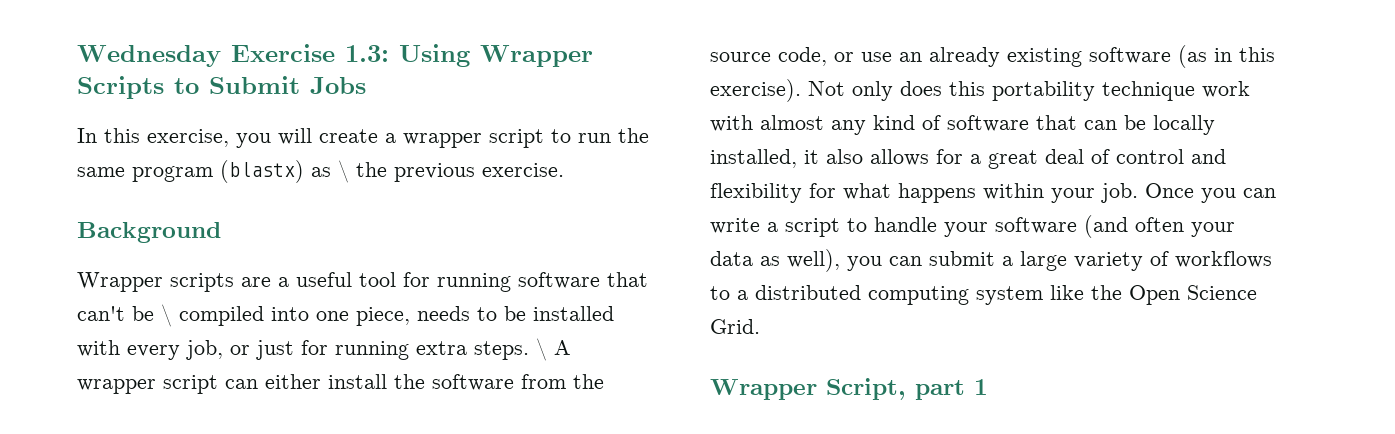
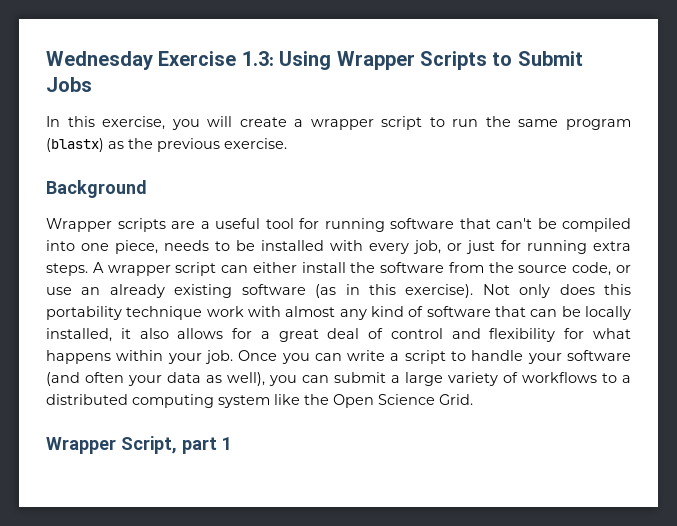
- In this exercise, you will create a wrapper script to run the same program (blastx) as \ the previous exercise.
+ In this exercise, you will create a wrapper script to run the same program (blastx) as the previous exercise.
- Wrapper scripts are a useful tool for running software that can't be \ compiled into one piece, needs to be installed with every job, or just for running extra steps.
+ Wrapper scripts are a useful tool for running software that can't be compiled into one piece, needs to be installed with every job, or just for running extra steps.
- \ A wrapper script can either install the software from the source code, or use an already existing software (as in this exercise).
+ A wrapper script can either install the software from the source code, or use an already existing software (as in this exercise).

